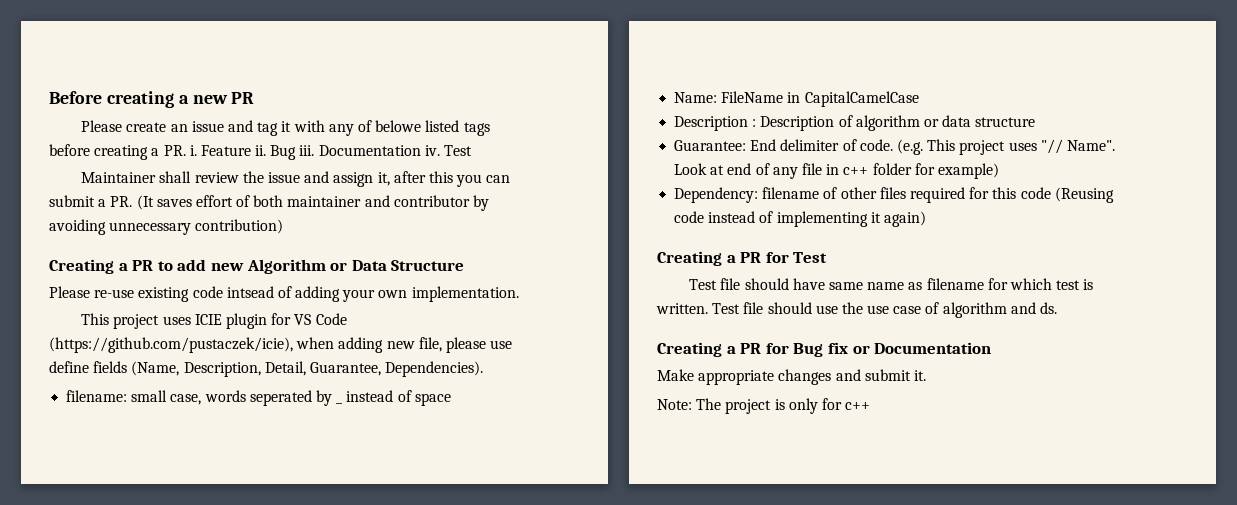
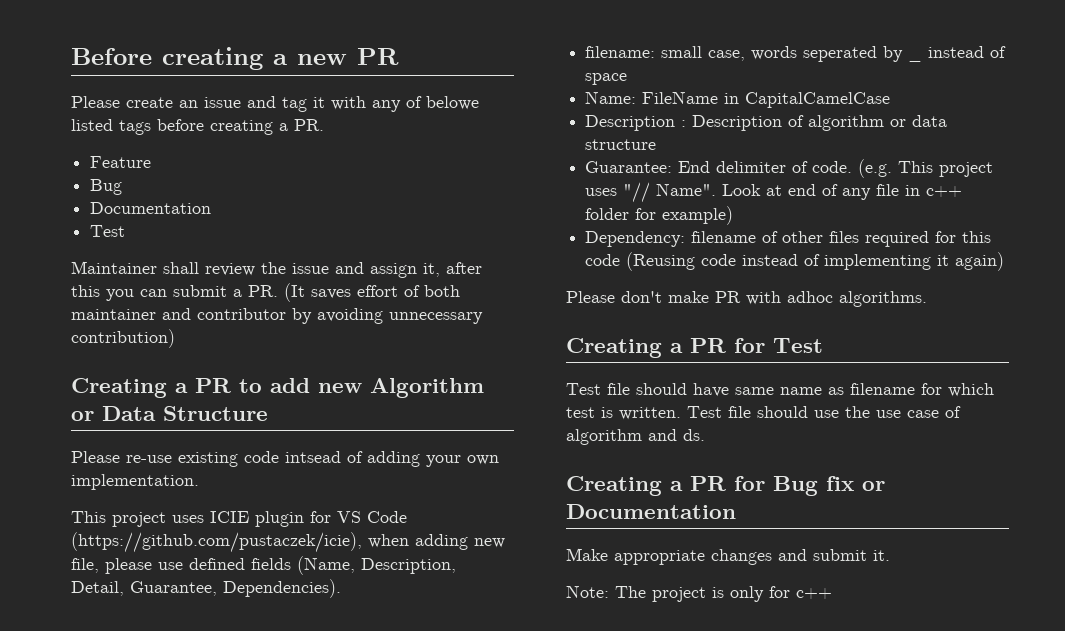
- Please create an issue and tag it with any of belowe listed tags before creating a PR. i. Feature ii. Bug iii. Documentation iv. Test
+ Please create an issue and tag it with any of belowe listed tags before creating a PR.
+ Feature
+ Bug
+ Documentation
+ Test
- This project uses ICIE plugin for VS Code (https://github.com/pustaczek/icie), when adding new file, please use define fields (Name, Description, Detail, Guarantee, Dependencies).
+ This project uses ICIE plugin for VS Code (https://github.com/pustaczek/icie), when adding new file, please use defined fields (Name, Description, Detail, Guarantee, Dependencies).
+ Please don't make PR with adhoc algorithms.

